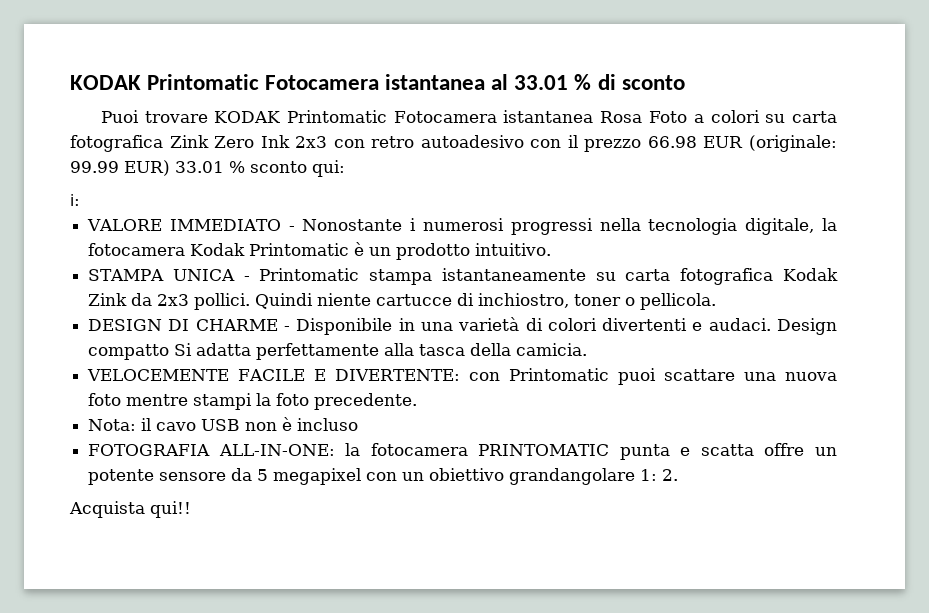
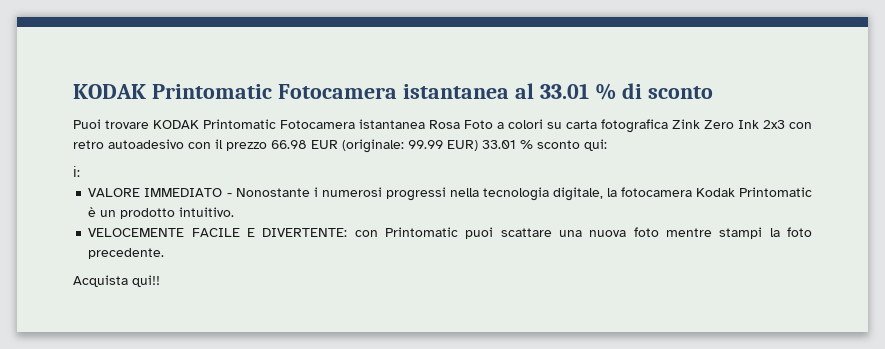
- STAMPA UNICA - Printomatic stampa istantaneamente su carta fotografica Kodak Zink da 2x3 pollici. Quindi niente cartucce di inchiostro, toner o pellicola.
- DESIGN DI CHARME - Disponibile in una varietà di colori divertenti e audaci. Design compatto Si adatta perfettamente alla tasca della camicia.
- Nota: il cavo USB non è incluso
- FOTOGRAFIA ALL-IN-ONE: la fotocamera PRINTOMATIC punta e scatta offre un potente sensore da 5 megapixel con un obiettivo grandangolare 1: 2.

